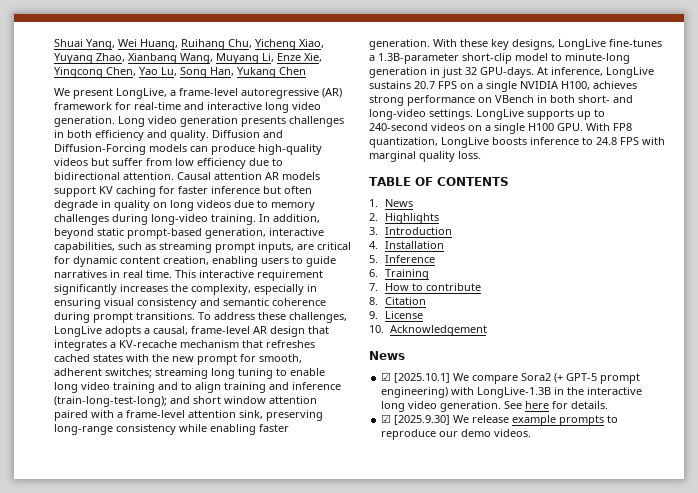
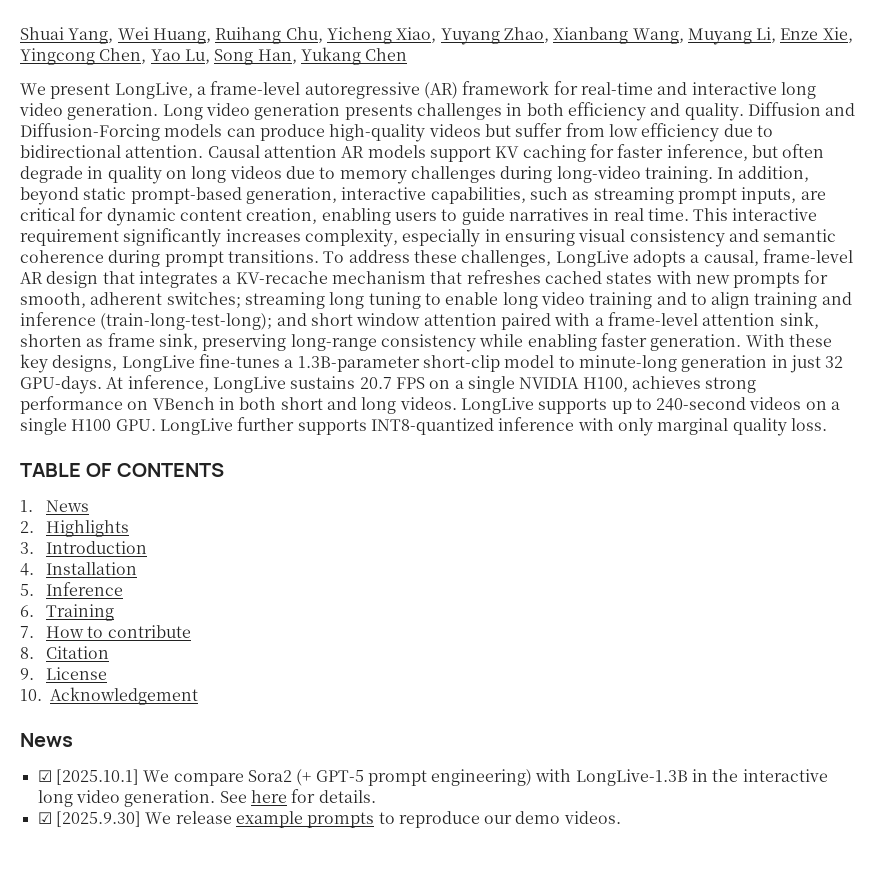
- Causal attention AR models support KV caching for faster inference but often degrade in quality on long videos due to memory challenges during long-video training.
+ Causal attention AR models support KV caching for faster inference, but often degrade in quality on long videos due to memory challenges during long-video training.
- This interactive requirement significantly increases the complexity, especially in ensuring visual consistency and semantic coherence during prompt transitions.
+ This interactive requirement significantly increases complexity, especially in ensuring visual consistency and semantic coherence during prompt transitions.
- To address these challenges, LongLive adopts a causal, frame-level AR design that integrates a KV-recache mechanism that refreshes cached states with the new prompt for smooth, adherent switches; streaming long tuning to enable long video training and to align training and inference (train-long-test-long); and short window attention paired with a frame-level attention sink, preserving long-range consistency while enabling faster generation.
+ To address these challenges, LongLive adopts a causal, frame-level AR design that integrates a KV-recache mechanism that refreshes cached states with new prompts for smooth, adherent switches; streaming long tuning to enable long video training and to align training and inference (train-long-test-long); and short window attention paired with a frame-level attention sink, shorten as frame sink, preserving long-range consistency while enabling faster generation.
- At inference, LongLive sustains 20.7 FPS on a single NVIDIA H100, achieves strong performance on VBench in both short- and long-video settings.
+ At inference, LongLive sustains 20.7 FPS on a single NVIDIA H100, achieves strong performance on VBench in both short and long videos.
- LongLive supports up to 240-second videos on a single H100 GPU. With FP8 quantization, LongLive boosts inference to 24.8 FPS with marginal quality loss.
+ LongLive supports up to 240-second videos on a single H100 GPU. LongLive further supports INT8-quantized inference with only marginal quality loss.

